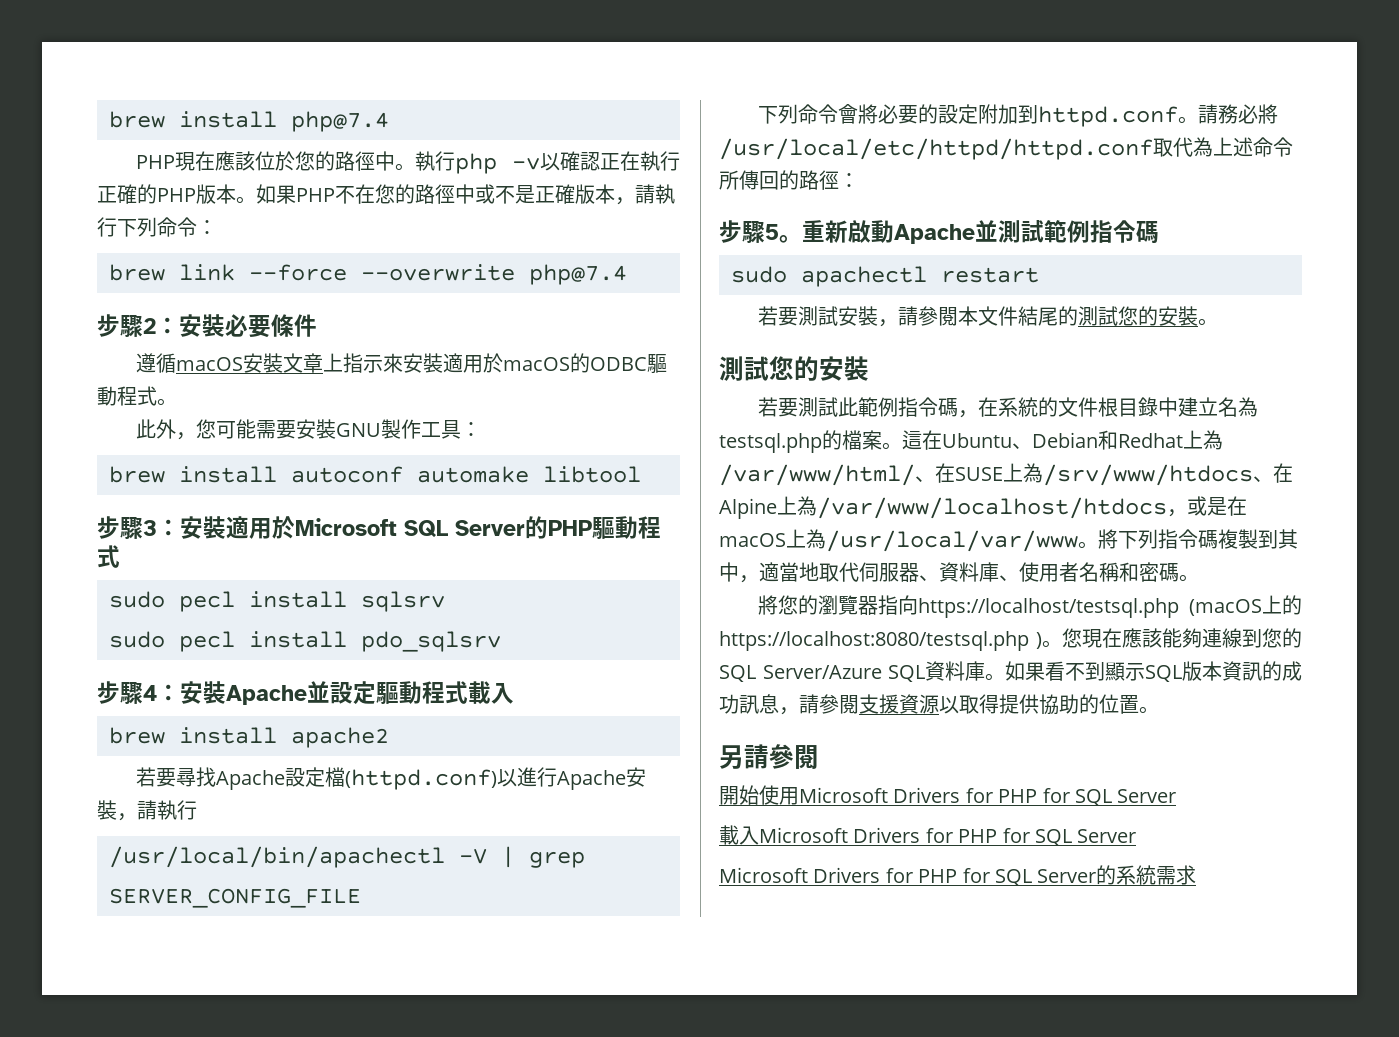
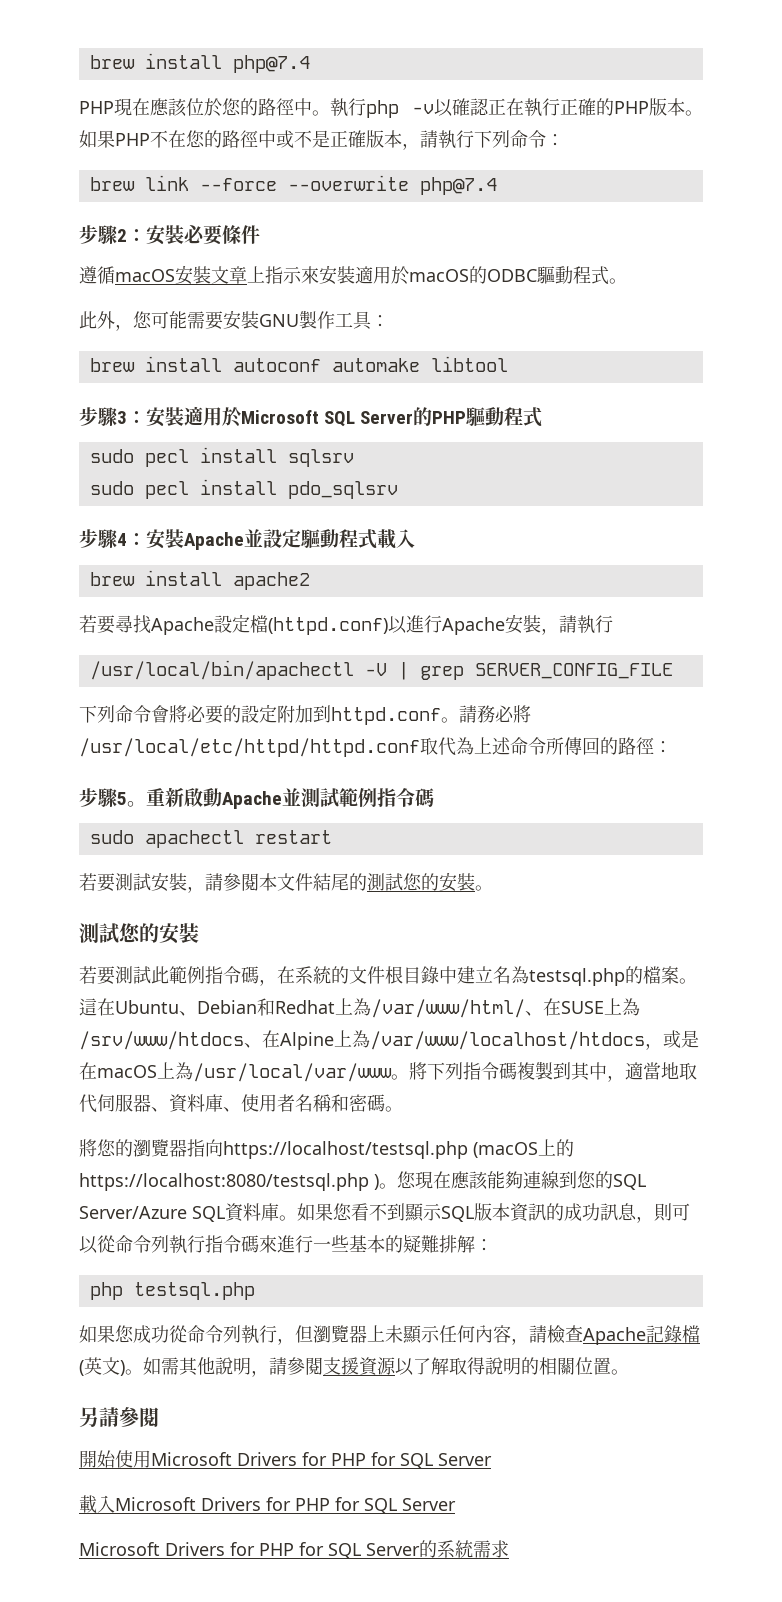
- 如果看不到顯示SQL版本資訊的成功訊息，請參閱支援資源以取得提供協助的位置。
+ 如果您看不到顯示SQL版本資訊的成功訊息，則可以從命令列執行指令碼來進行一些基本的疑難排解：
+ php testsql.php
+ 如果您成功從命令列執行，但瀏覽器上未顯示任何內容，請檢查Apache記錄檔(英文)。如需其他說明，請參閱支援資源以了解取得說明的相關位置。

